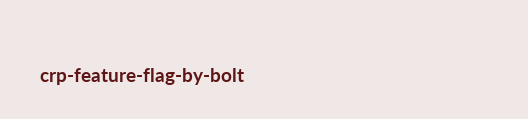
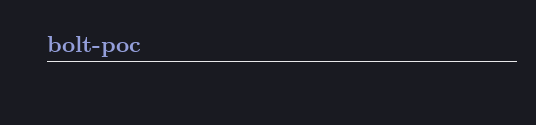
- crp-feature-flag-by-bolt
+ bolt-poc

